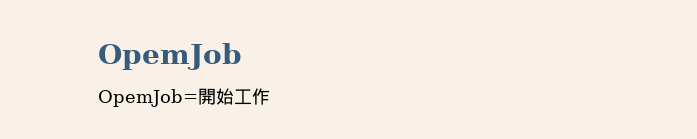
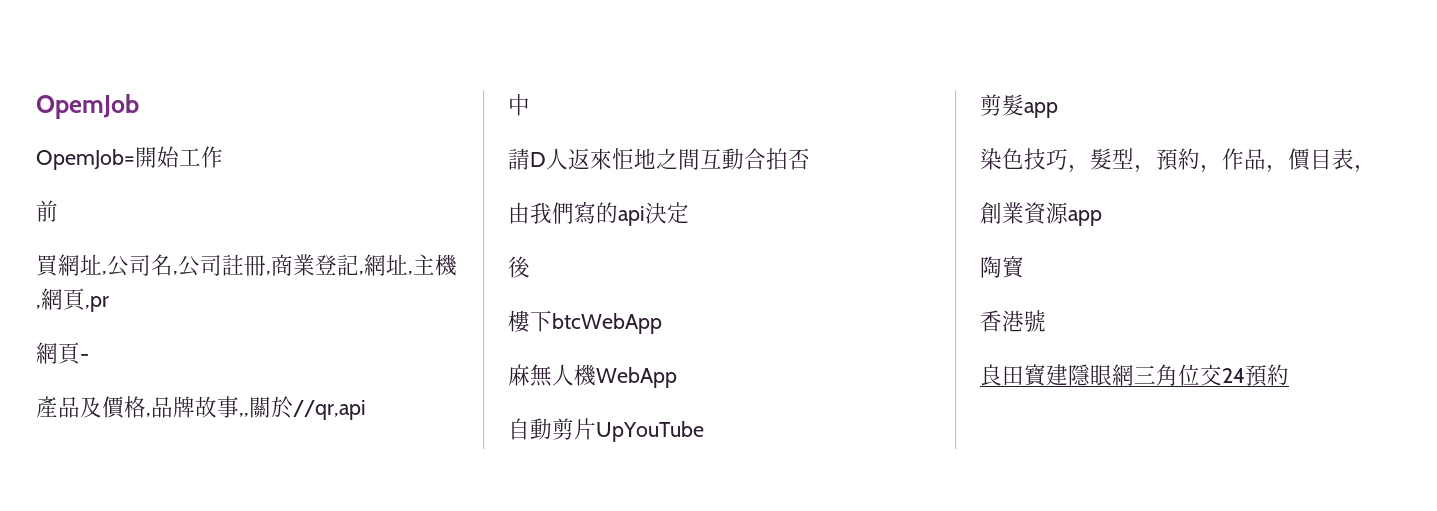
+ 前
+ 買網址,公司名,公司註冊,商業登記,網址,主機,網頁,pr
+ 網頁-
+ 產品及價格,品牌故事,,關於//qr,api
+ 中
+ 請D人返來怇地之間互動合拍否
+ 由我們寫的api決定
+ 後
+ 樓下btcWebApp
+ 麻無人機WebApp
+ 自動剪片UpYouTube
+ 剪髮app
+ 染色技巧，髮型，預約，作品，價目表，
+ 創業資源app
+ 陶寶
+ 香港號
+ 良田寶建隱眼網三角位交24預約

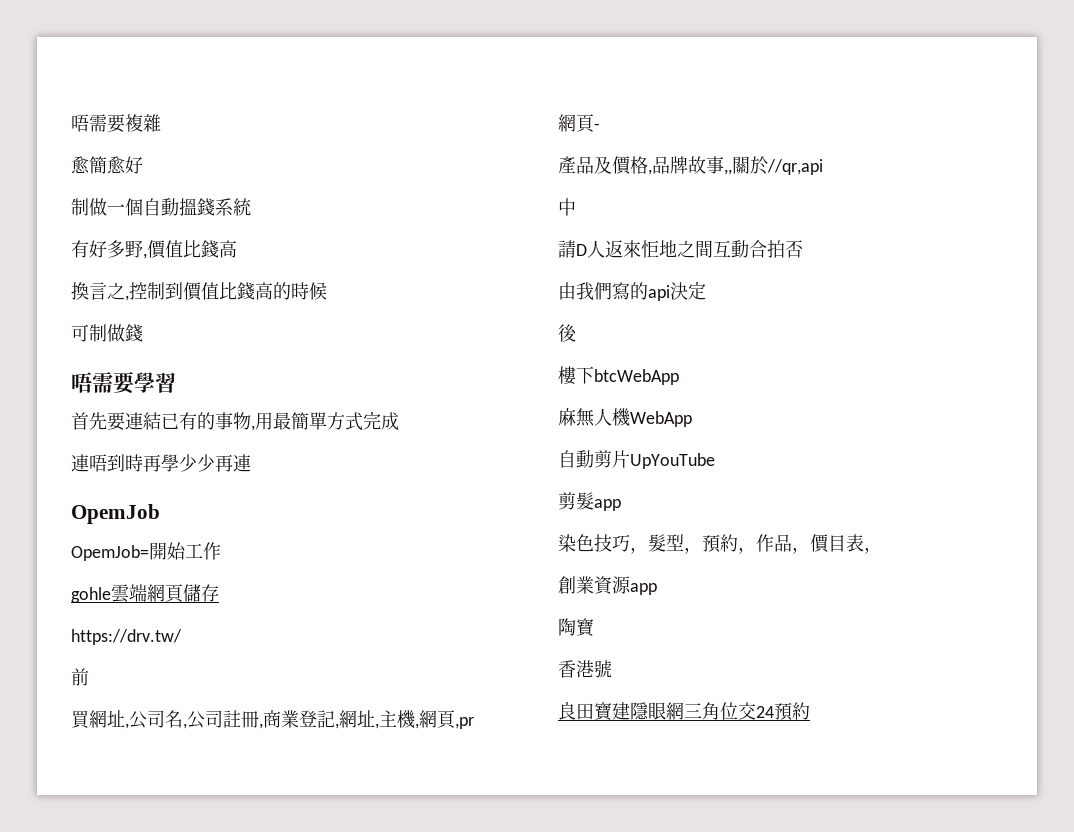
+ 唔需要複雜
+ 愈簡愈好
+ 制做一個自動搵錢系統
+ 有好多野,價值比錢高
+ 換言之,控制到價值比錢高的時候
+ 可制做錢
+ 唔需要學習
+ 首先要連結已有的事物,用最簡單方式完成
+ 連唔到時再學少少再連
+ gohle雲端網頁儲存
+ https://drv.tw/

